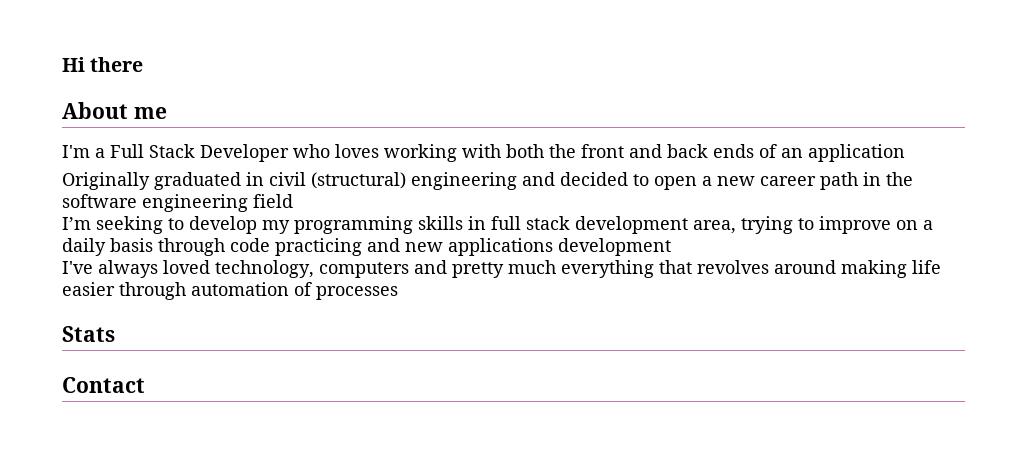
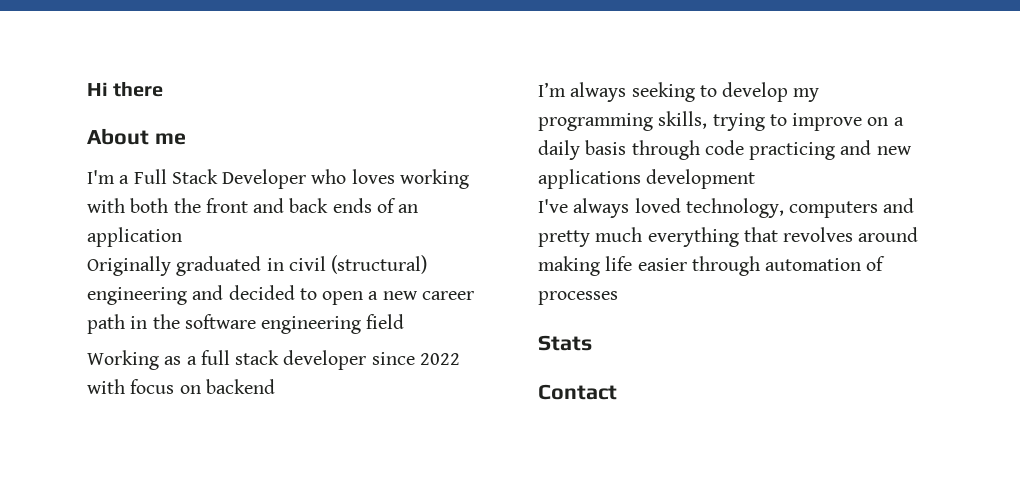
- I’m seeking to develop my programming skills in full stack development area, trying to improve on a daily basis through code practicing and new applications development
+ Working as a full stack developer since 2022 with focus on backend
+ I’m always seeking to develop my programming skills, trying to improve on a daily basis through code practicing and new applications development

